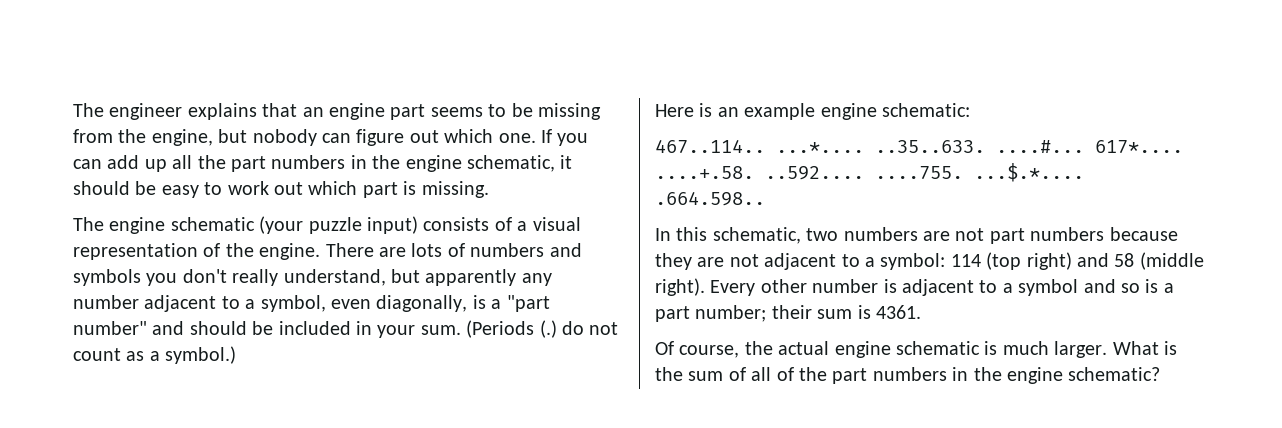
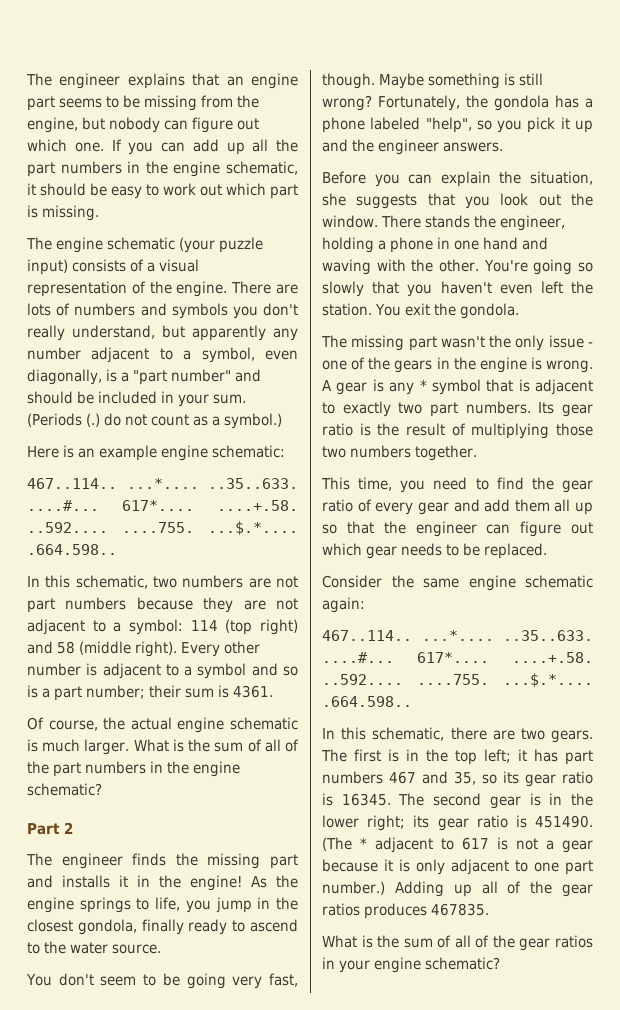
+ Part 2
+ The engineer finds the missing part and installs it in the engine! As the engine springs to life, you jump in the closest gondola, finally ready to ascend to the water source.
+ You don't seem to be going very fast, though. Maybe something is still wrong? Fortunately, the gondola has a phone labeled "help", so you pick it up and the engineer answers.
+ Before you can explain the situation, she suggests that you look out the window. There stands the engineer, holding a phone in one hand and waving with the other. You're going so slowly that you haven't even left the station. You exit the gondola.
+ The missing part wasn't the only issue - one of the gears in the engine is wrong. A gear is any * symbol that is adjacent to exactly two part numbers. Its gear ratio is the result of multiplying those two numbers together.
+ This time, you need to find the gear ratio of every gear and add them all up so that the engineer can figure out which gear needs to be replaced.
+ Consider the same engine schematic again:
+ 467..114.. ...*.... ..35..633. ....#... 617*.... ....+.58. ..592.... ....755. ...$.*.... .664.598..
+ In this schematic, there are two gears. The first is in the top left; it has part numbers 467 and 35, so its gear ratio is 16345. The second gear is in the lower right; its gear ratio is 451490. (The * adjacent to 617 is not a gear because it is only adjacent to one part number.) Adding up all of the gear ratios produces 467835.
+ What is the sum of all of the gear ratios in your engine schematic?

